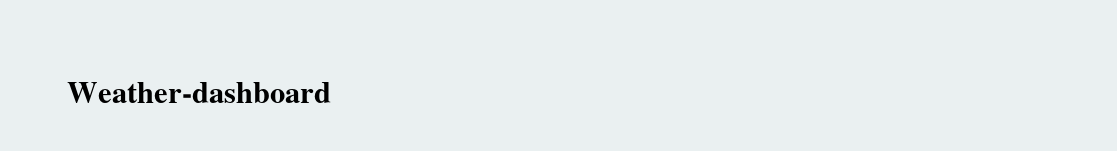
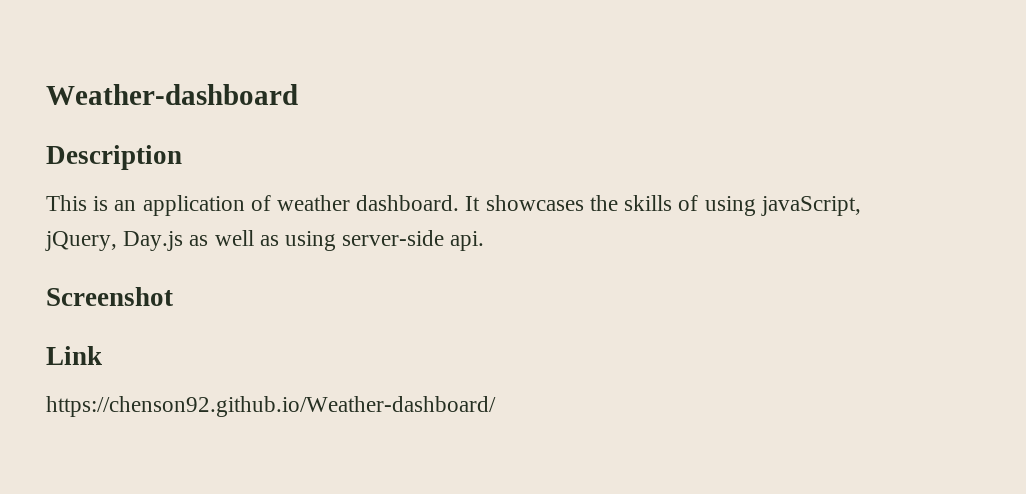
+ Description
+ This is an application of weather dashboard. It showcases the skills of using javaScript, jQuery, Day.js as well as using server-side api.
+ Screenshot
+ Link
+ https://chenson92.github.io/Weather-dashboard/

